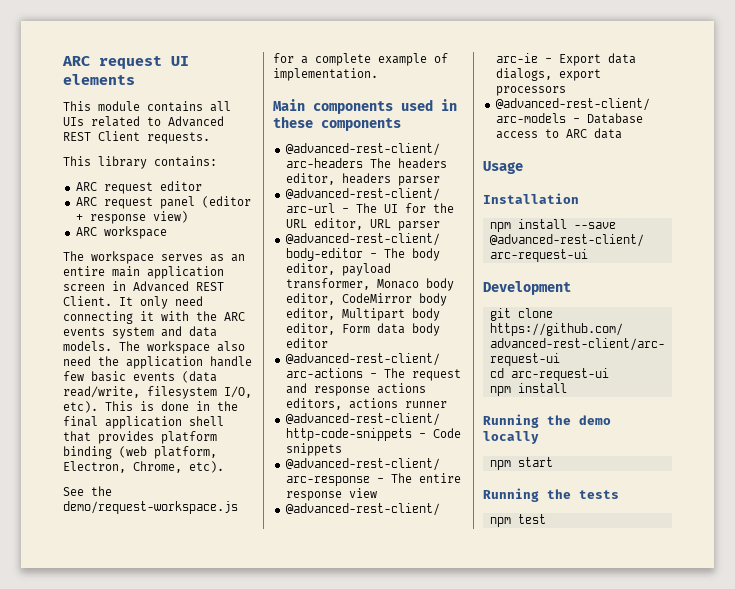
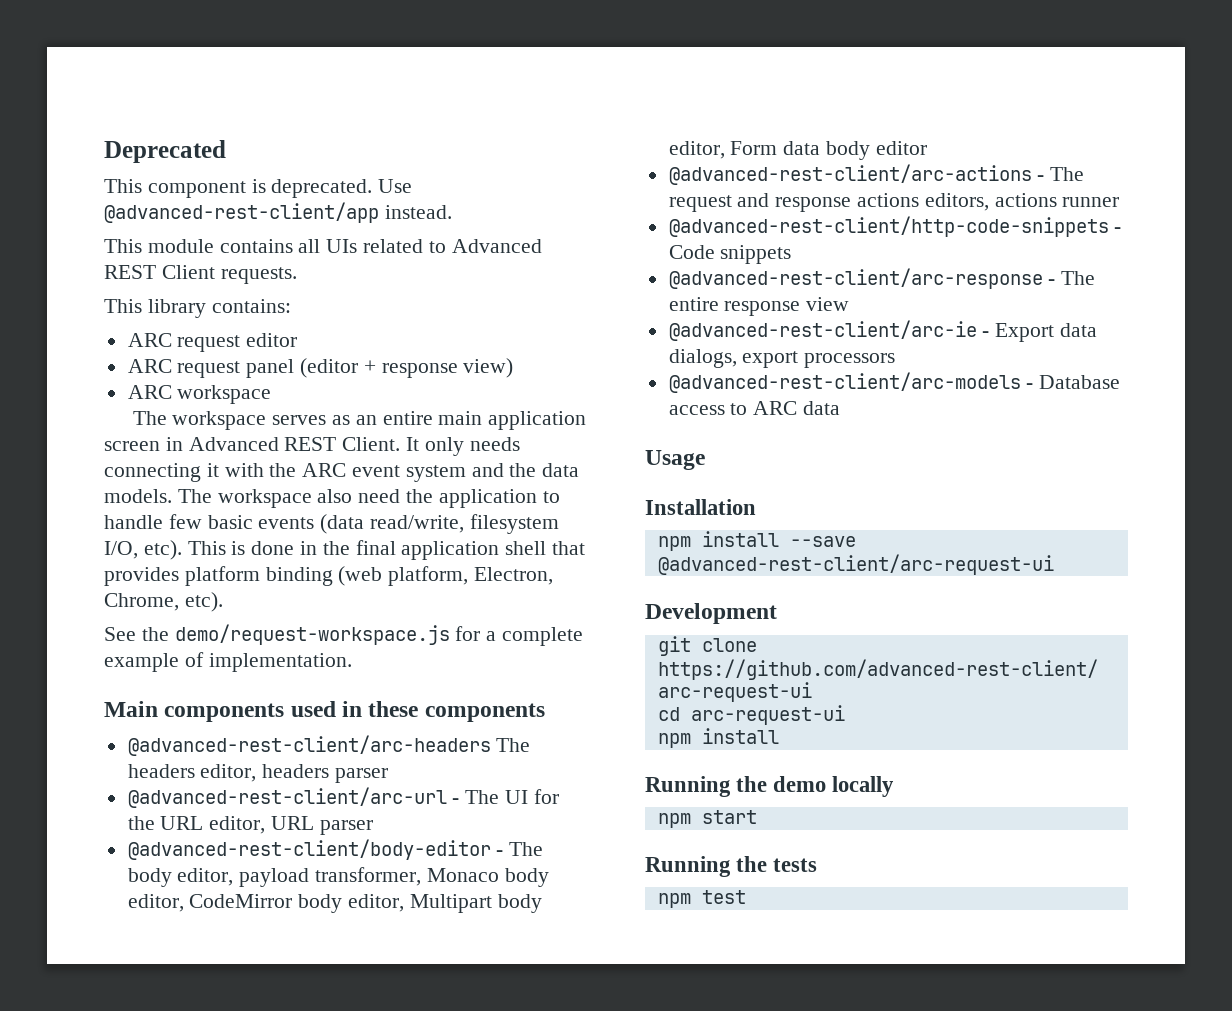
- ARC request UI elements
+ Deprecated
+ This component is deprecated. Use @advanced-rest-client/app instead.
- It only need connecting it with the ARC events system and data models.
+ It only needs connecting it with the ARC event system and the data models.
- The workspace also need the application handle few basic events (data read/write, filesystem I/O, etc).
+ The workspace also need the application to handle few basic events (data read/write, filesystem I/O, etc).

